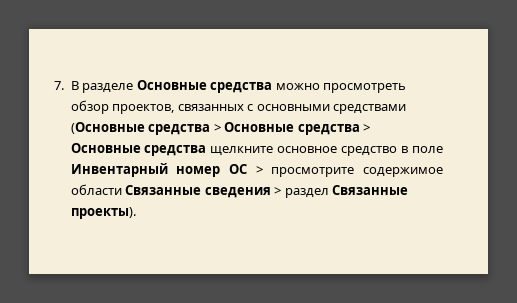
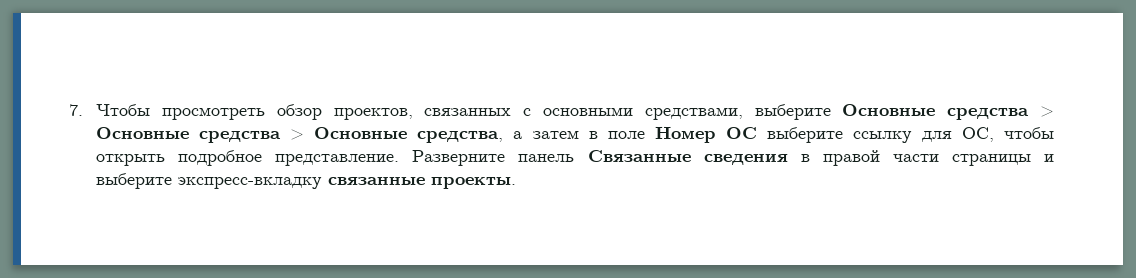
- 7. В разделе Основные средства можно просмотреть обзор проектов, связанных с основными средствами (Основные средства > Основные средства > Основные средства щелкните основное средство в поле Инвентарный номер ОС > просмотрите содержимое области Связанные сведения > раздел Связанные проекты).
+ 7. Чтобы просмотреть обзор проектов, связанных с основными средствами, выберите Основные средства > Основные средства > Основные средства, а затем в поле Номер ОС выберите ссылку для ОС, чтобы открыть подробное представление. Разверните панель Связанные сведения в правой части страницы и выберите экспресс-вкладку связанные проекты.

